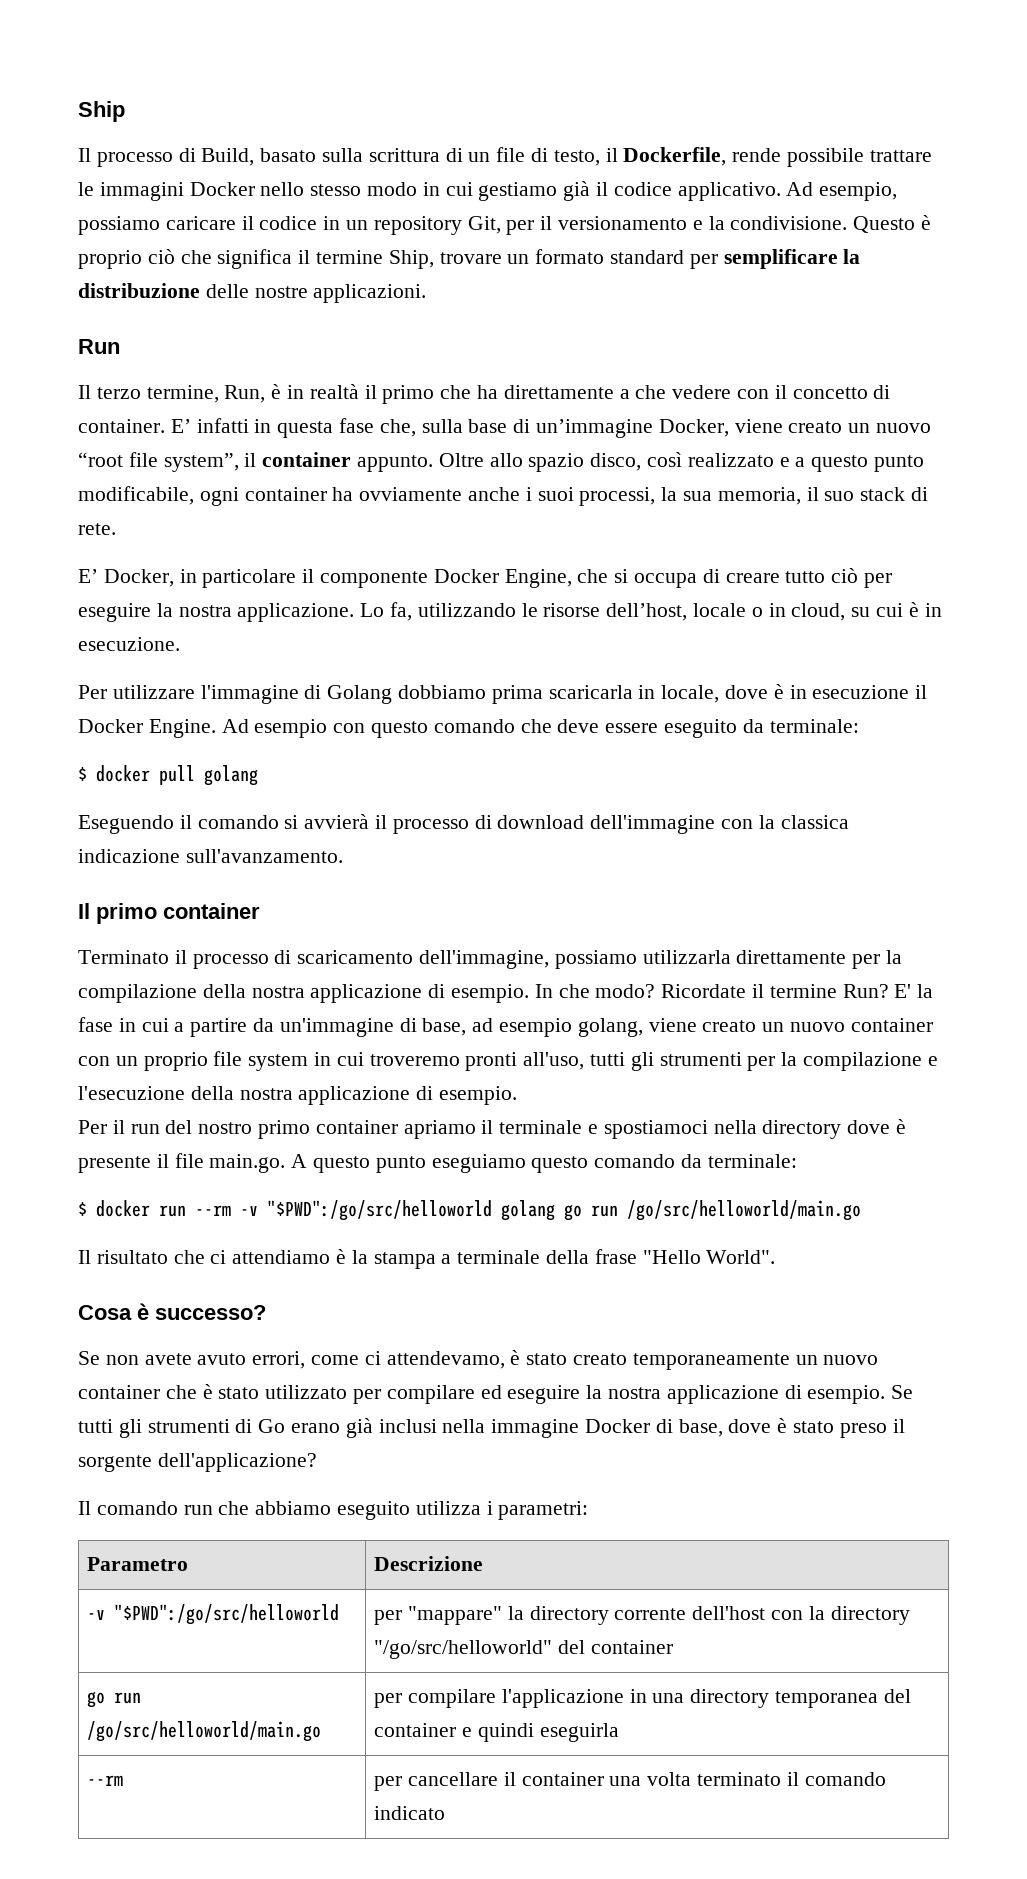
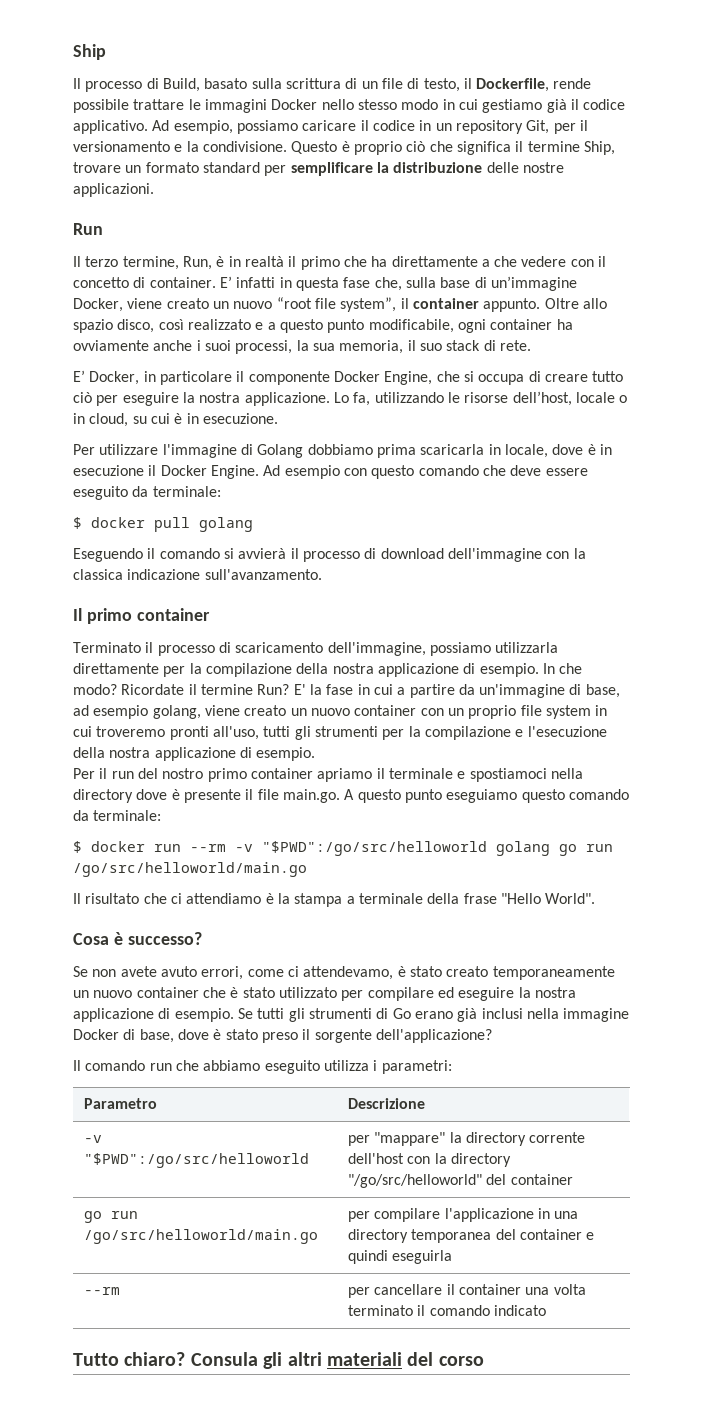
+ Tutto chiaro? Consula gli altri materiali del corso

